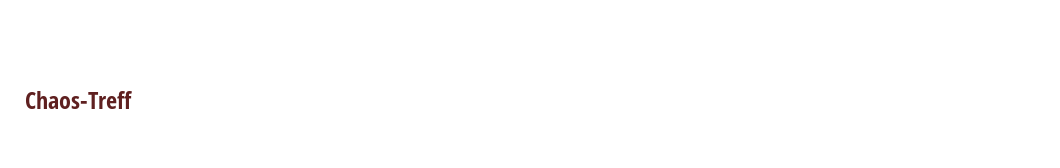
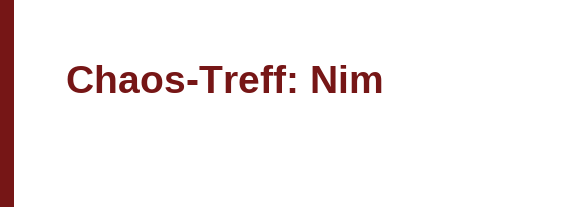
- Chaos-Treff
+ Chaos-Treff: Nim

